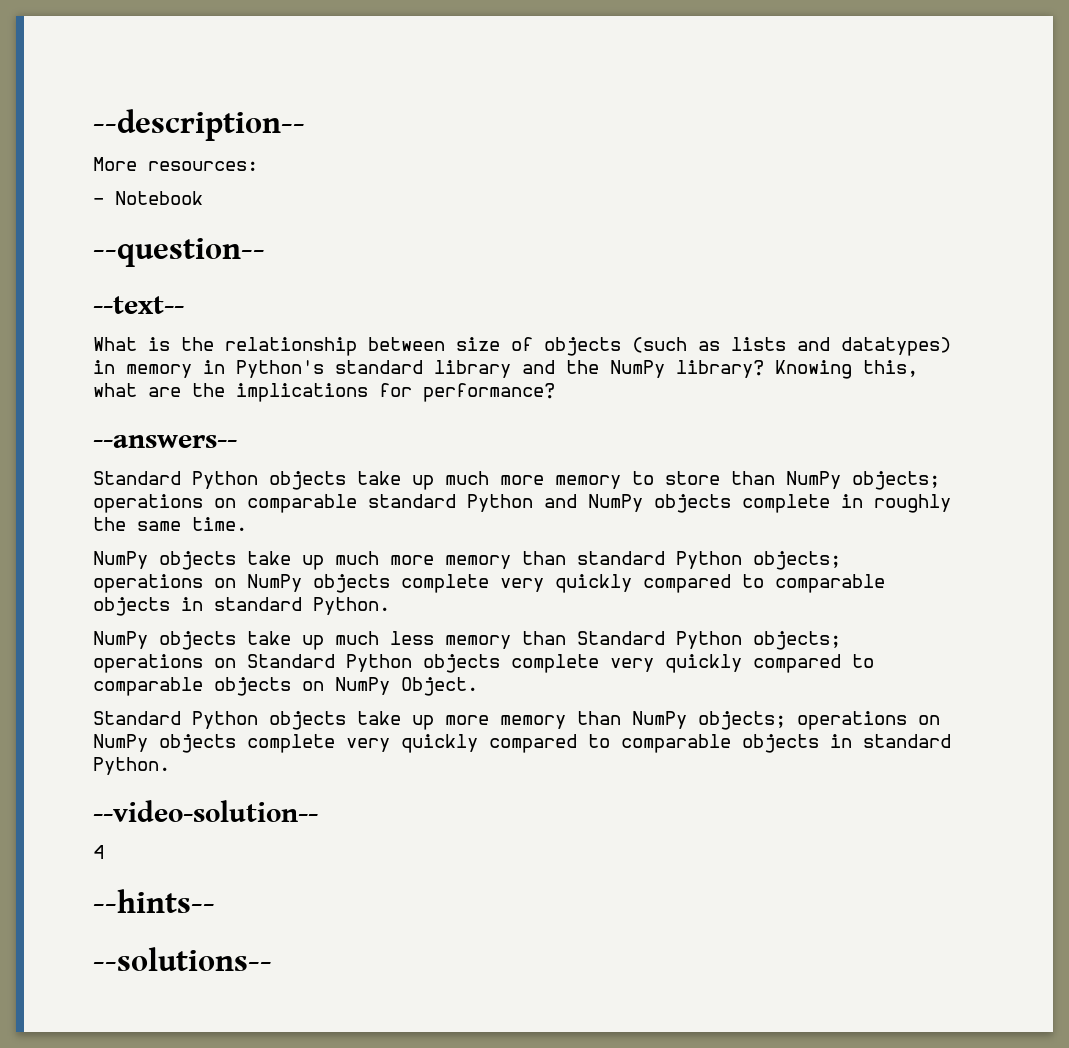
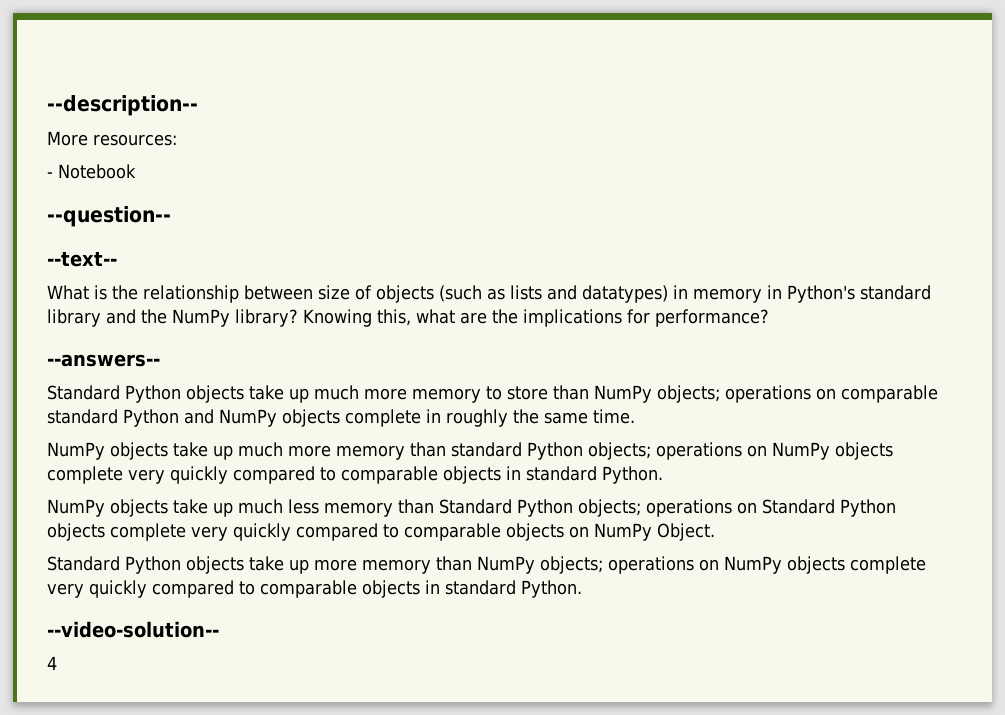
- --hints--
- --solutions--

